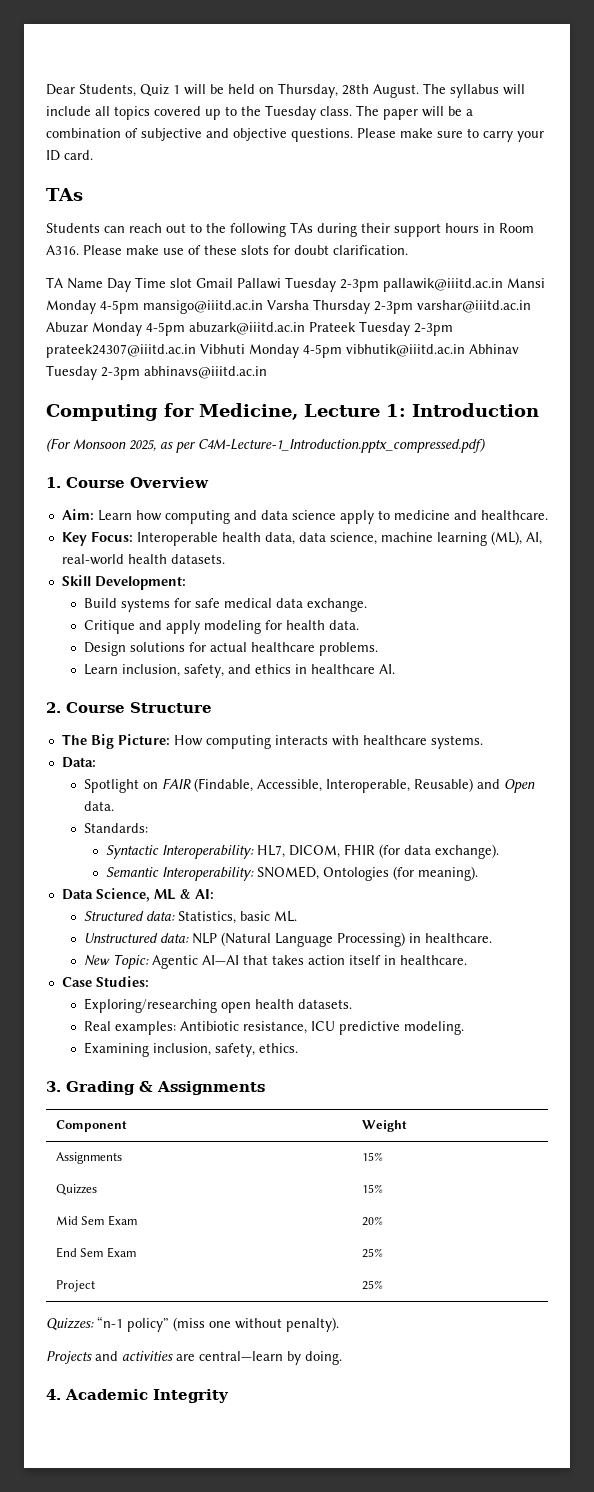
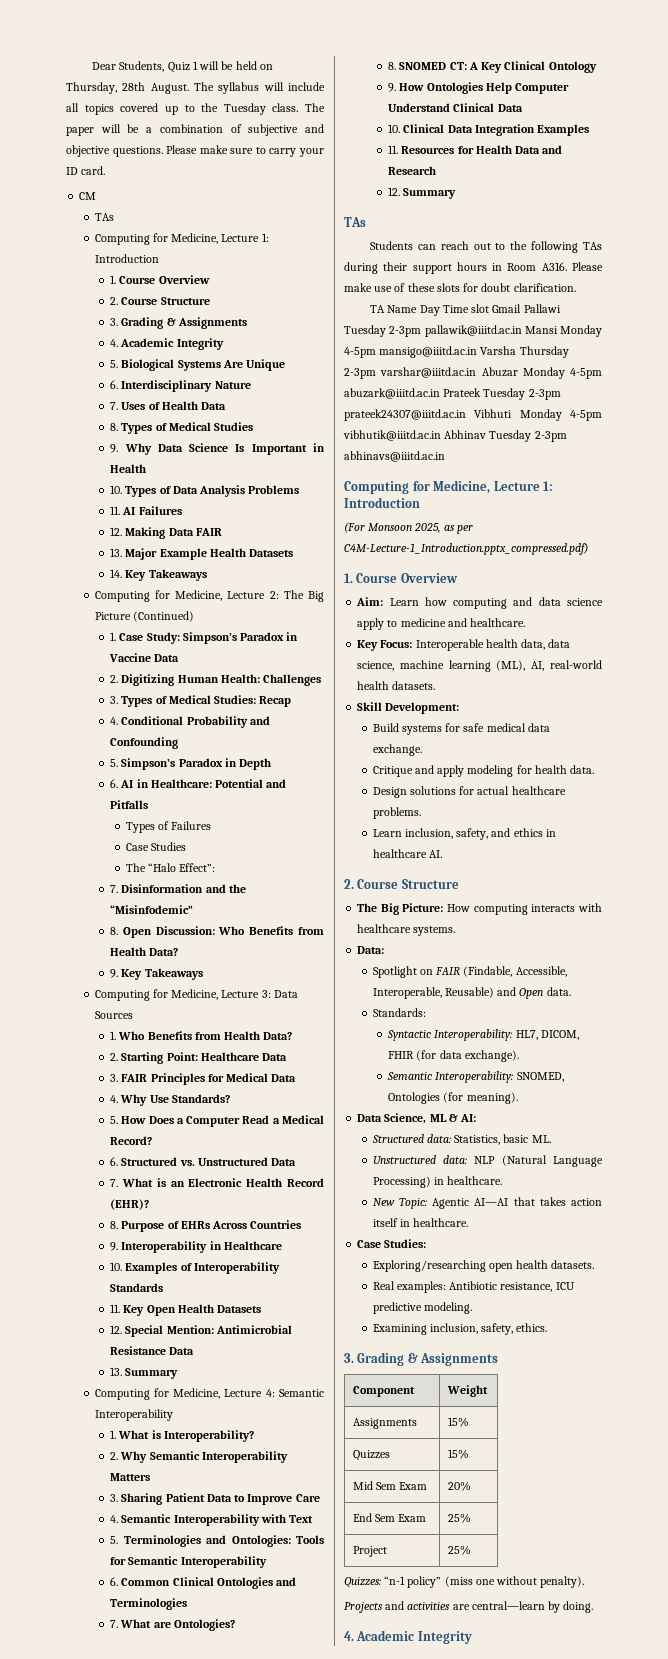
+ CM
+ TAs
+ Computing for Medicine, Lecture 1: Introduction
+ 1. Course Overview
+ 2. Course Structure
+ 3. Grading & Assignments
+ 4. Academic Integrity
+ 5. Biological Systems Are Unique
+ 6. Interdisciplinary Nature
+ 7. Uses of Health Data
+ 8. Types of Medical Studies
+ 9. Why Data Science Is Important in Health
+ 10. Types of Data Analysis Problems
+ 11. AI Failures
+ 12. Making Data FAIR
+ 13. Major Example Health Datasets
+ 14. Key Takeaways
+ Computing for Medicine, Lecture 2: The Big Picture (Continued)
+ 1. Case Study: Simpson’s Paradox in Vaccine Data
+ 2. Digitizing Human Health: Challenges
+ 3. Types of Medical Studies: Recap
+ 4. Conditional Probability and Confounding
+ 5. Simpson’s Paradox in Depth
+ 6. AI in Healthcare: Potential and Pitfalls
+ Types of Failures
+ Case Studies
+ The “Halo Effect”:
+ 7. Disinformation and the “Misinfodemic”
+ 8. Open Discussion: Who Benefits from Health Data?
+ 9. Key Takeaways
+ Computing for Medicine, Lecture 3: Data Sources
+ 1. Who Benefits from Health Data?
+ 2. Starting Point: Healthcare Data
+ 3. FAIR Principles for Medical Data
+ 4. Why Use Standards?
+ 5. How Does a Computer Read a Medical Record?
+ 6. Structured vs. Unstructured Data
+ 7. What is an Electronic Health Record (EHR)?
+ 8. Purpose of EHRs Across Countries
+ 9. Interoperability in Healthcare
+ 10. Examples of Interoperability Standards
+ 11. Key Open Health Datasets
+ 12. Special Mention: Antimicrobial Resistance Data
+ 13. Summary
+ Computing for Medicine, Lecture 4: Semantic Interoperability
+ 1. What is Interoperability?
+ 2. Why Semantic Interoperability Matters
+ 3. Sharing Patient Data to Improve Care
+ 4. Semantic Interoperability with Text
+ 5. Terminologies and Ontologies: Tools for Semantic Interoperability
+ 6. Common Clinical Ontologies and Terminologies
+ 7. What are Ontologies?
+ 8. SNOMED CT: A Key Clinical Ontology
+ 9. How Ontologies Help Computer Understand Clinical Data
+ 10. Clinical Data Integration Examples
+ 11. Resources for Health Data and Research
+ 12. Summary

